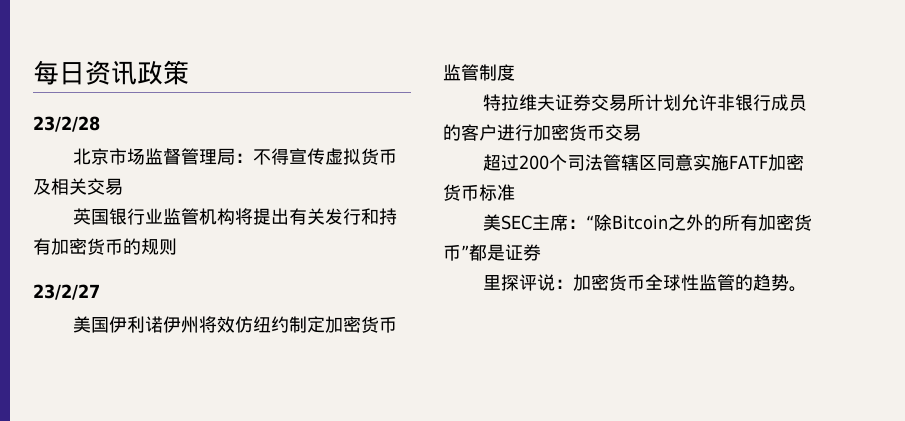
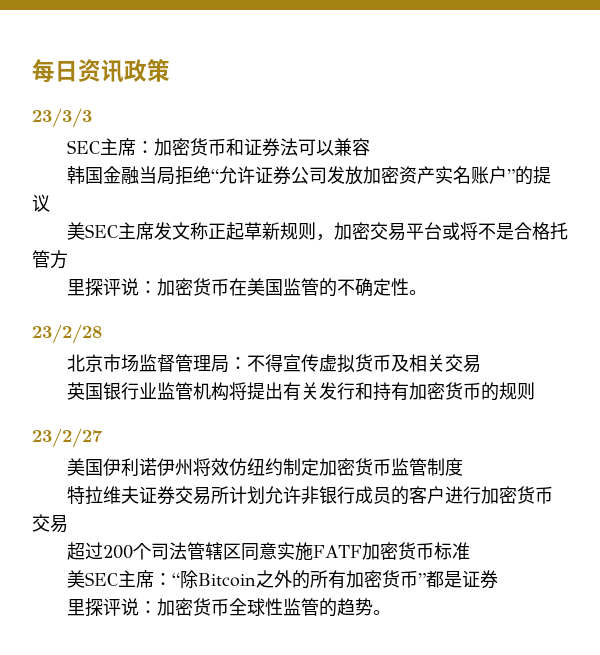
+ 23/3/3
+ SEC主席：加密货币和证券法可以兼容
+ 韩国金融当局拒绝“允许证券公司发放加密资产实名账户”的提议
+ 美SEC主席发文称正起草新规则，加密交易平台或将不是合格托管方
+ 里探评说：加密货币在美国监管的不确定性。

